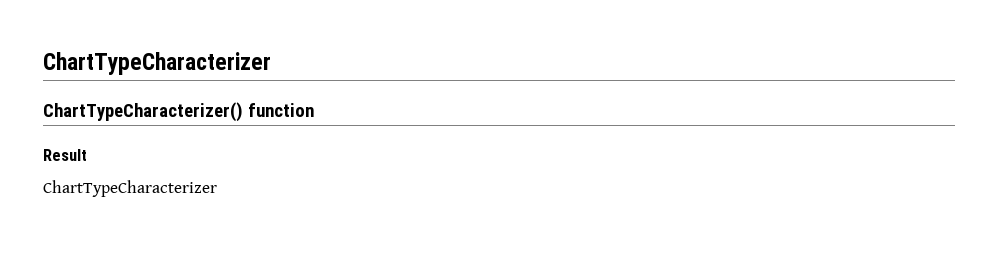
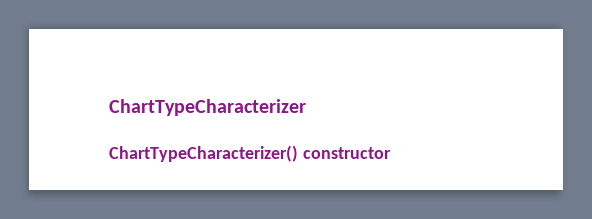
- ChartTypeCharacterizer() function
- Result
- ChartTypeCharacterizer
+ ChartTypeCharacterizer() constructor

